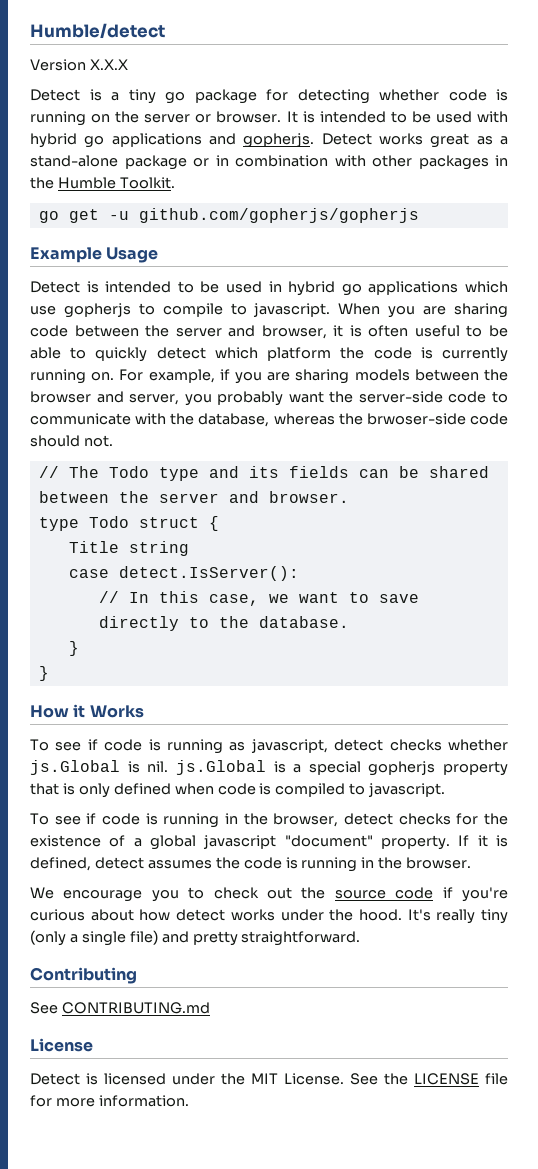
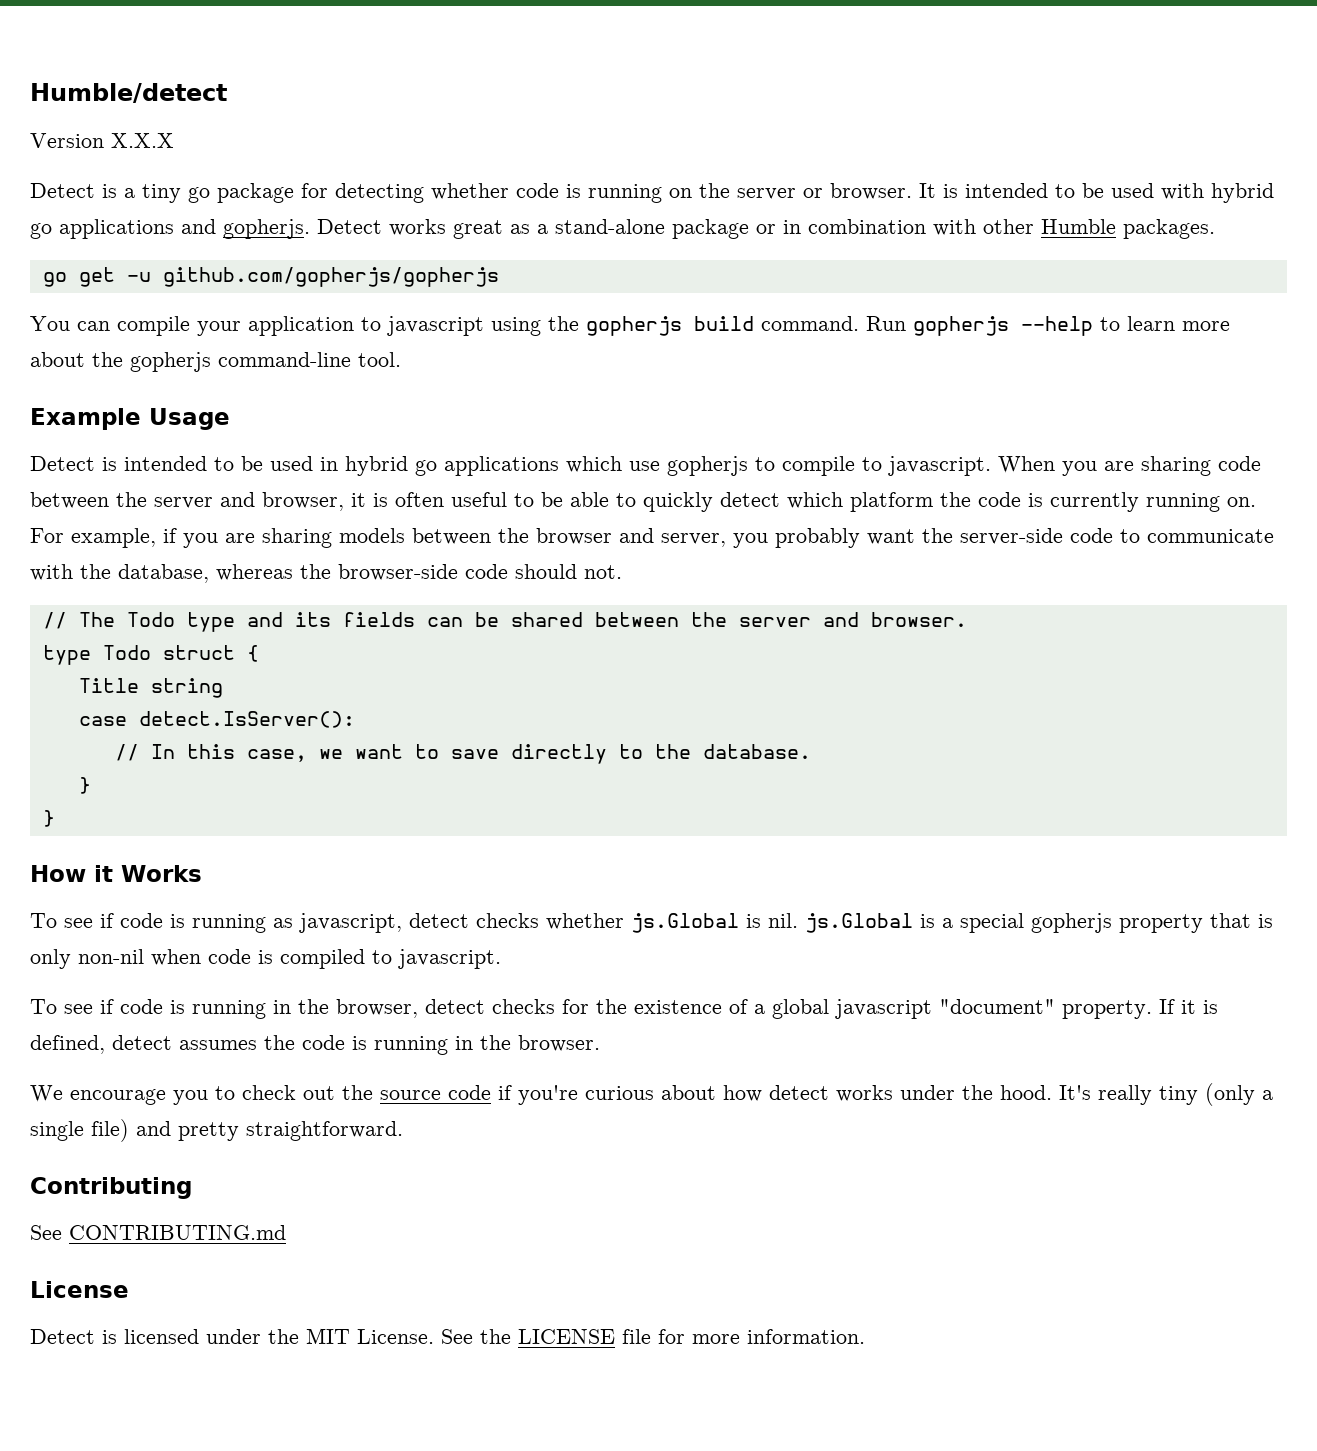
- Detect works great as a stand-alone package or in combination with other packages in the Humble Toolkit.
+ Detect works great as a stand-alone package or in combination with other Humble packages.
+ You can compile your application to javascript using the gopherjs build command. Run gopherjs --help to learn more about the gopherjs command-line tool.
- For example, if you are sharing models between the browser and server, you probably want the server-side code to communicate with the database, whereas the brwoser-side code should not.
+ For example, if you are sharing models between the browser and server, you probably want the server-side code to communicate with the database, whereas the browser-side code should not.
- To see if code is running as javascript, detect checks whether js.Global is nil. js.Global is a special gopherjs property that is only defined when code is compiled to javascript.
+ To see if code is running as javascript, detect checks whether js.Global is nil. js.Global is a special gopherjs property that is only non-nil when code is compiled to javascript.

